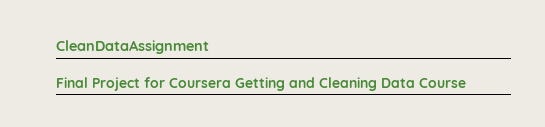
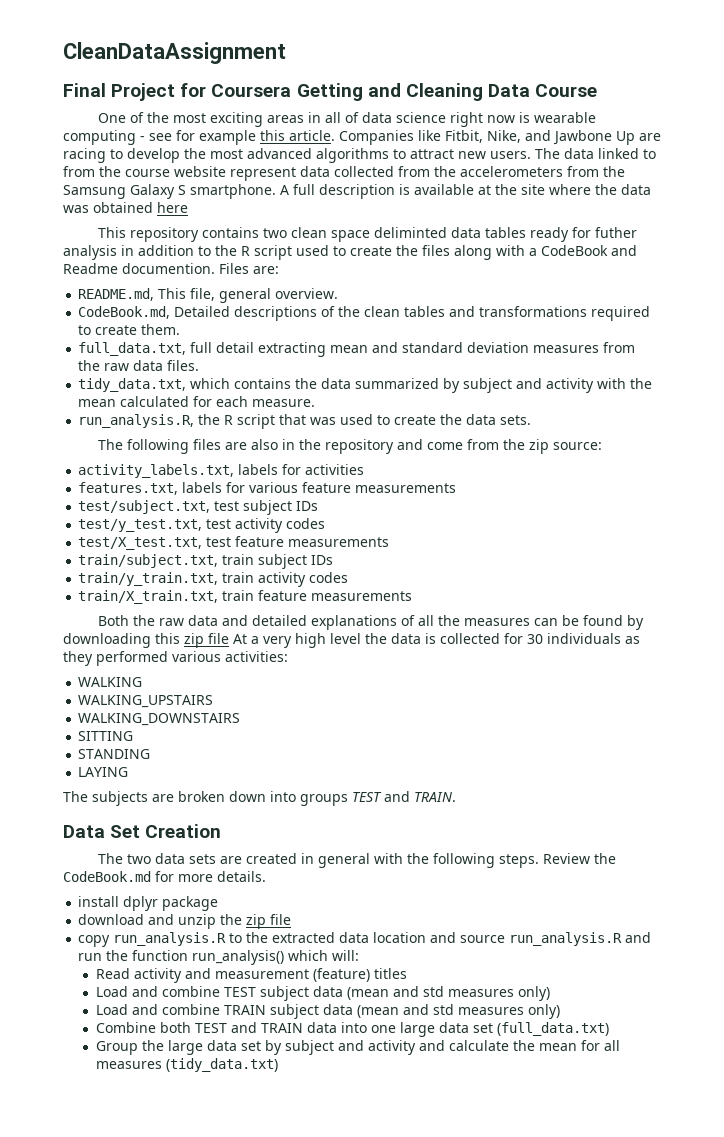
+ One of the most exciting areas in all of data science right now is wearable computing - see for example this article. Companies like Fitbit, Nike, and Jawbone Up are racing to develop the most advanced algorithms to attract new users. The data linked to from the course website represent data collected from the accelerometers from the Samsung Galaxy S smartphone. A full description is available at the site where the data was obtained here
+ This repository contains two clean space deliminted data tables ready for futher analysis in addition to the R script used to create the files along with a CodeBook and Readme documention. Files are:
+ README.md, This file, general overview.
+ CodeBook.md, Detailed descriptions of the clean tables and transformations required to create them.
+ full_data.txt, full detail extracting mean and standard deviation measures from the raw data files.
+ tidy_data.txt, which contains the data summarized by subject and activity with the mean calculated for each measure.
+ run_analysis.R, the R script that was used to create the data sets.
+ The following files are also in the repository and come from the zip source:
+ activity_labels.txt, labels for activities
+ features.txt, labels for various feature measurements
+ test/subject.txt, test subject IDs
+ test/y_test.txt, test activity codes
+ test/X_test.txt, test feature measurements
+ train/subject.txt, train subject IDs
+ train/y_train.txt, train activity codes
+ train/X_train.txt, train feature measurements
+ Both the raw data and detailed explanations of all the measures can be found by downloading this zip file At a very high level the data is collected for 30 individuals as they performed various activities:
+ WALKING
+ WALKING_UPSTAIRS
+ WALKING_DOWNSTAIRS
+ SITTING
+ STANDING
+ LAYING
+ The subjects are broken down into groups TEST and TRAIN.
+ Data Set Creation
+ The two data sets are created in general with the following steps. Review the CodeBook.md for more details.
+ install dplyr package
+ download and unzip the zip file
+ copy run_analysis.R to the extracted data location and source run_analysis.R and run the function run_analysis() which will:
+ Read activity and measurement (feature) titles
+ Load and combine TEST subject data (mean and std measures only)
+ Load and combine TRAIN subject data (mean and std measures only)
+ Combine both TEST and TRAIN data into one large data set (full_data.txt)
+ Group the large data set by subject and activity and calculate the mean for all measures (tidy_data.txt)

